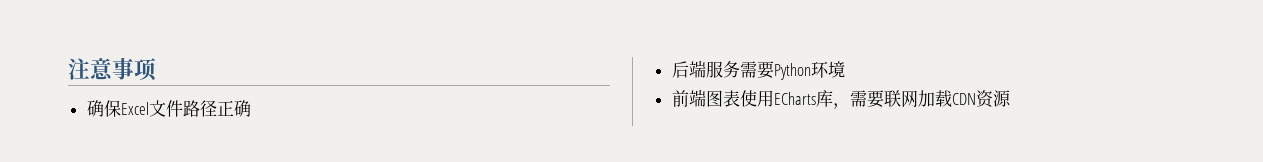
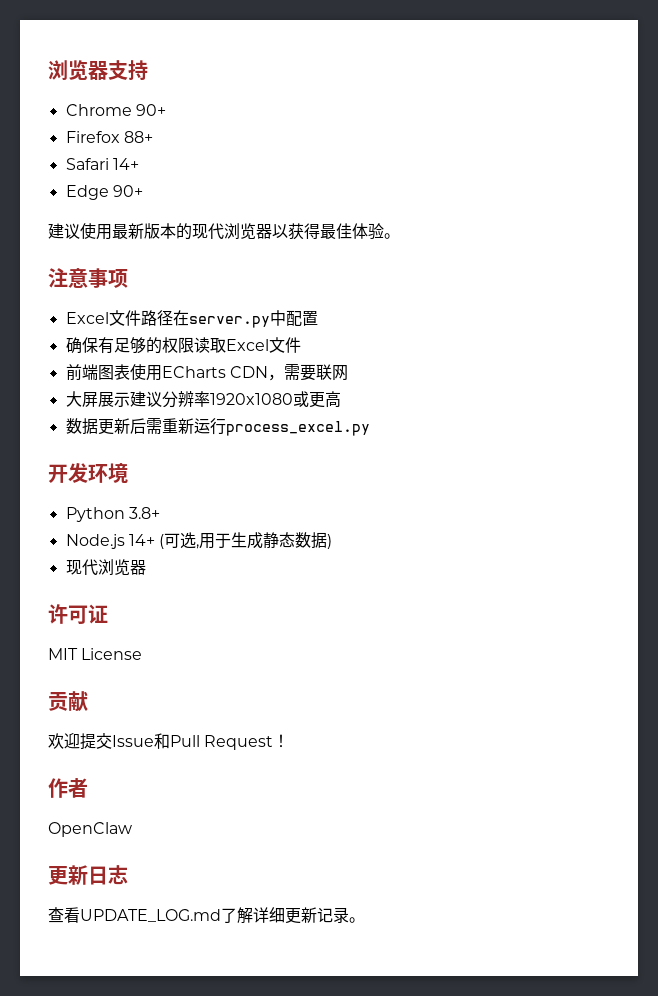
+ 浏览器支持
+ Chrome 90+
+ Firefox 88+
+ Safari 14+
+ Edge 90+
+ 建议使用最新版本的现代浏览器以获得最佳体验。
- 确保Excel文件路径正确
- 后端服务需要Python环境
+ Excel文件路径在server.py中配置
+ 确保有足够的权限读取Excel文件
- 前端图表使用ECharts库，需要联网加载CDN资源
+ 前端图表使用ECharts CDN，需要联网
+ 大屏展示建议分辨率1920x1080或更高
+ 数据更新后需重新运行process_excel.py
+ 开发环境
+ Python 3.8+
+ Node.js 14+ (可选,用于生成静态数据)
+ 现代浏览器
+ 许可证
+ MIT License
+ 贡献
+ 欢迎提交Issue和Pull Request！
+ 作者
+ OpenClaw
+ 更新日志
+ 查看UPDATE_LOG.md了解详细更新记录。

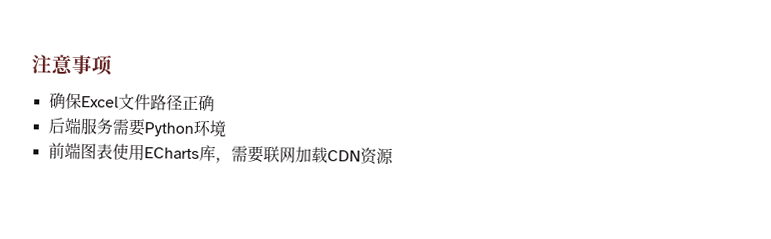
- 浏览器支持
- Chrome 90+
- Firefox 88+
- Safari 14+
- Edge 90+
- 建议使用最新版本的现代浏览器以获得最佳体验。
- Excel文件路径在server.py中配置
- 确保有足够的权限读取Excel文件
+ 确保Excel文件路径正确
+ 后端服务需要Python环境
- 前端图表使用ECharts CDN，需要联网
- 大屏展示建议分辨率1920x1080或更高
- 数据更新后需重新运行process_excel.py
- 开发环境
- Python 3.8+
- Node.js 14+ (可选,用于生成静态数据)
- 现代浏览器
- 许可证
- MIT License
- 贡献
- 欢迎提交Issue和Pull Request！
- 作者
- OpenClaw
- 更新日志
- 查看UPDATE_LOG.md了解详细更新记录。
+ 前端图表使用ECharts库，需要联网加载CDN资源

